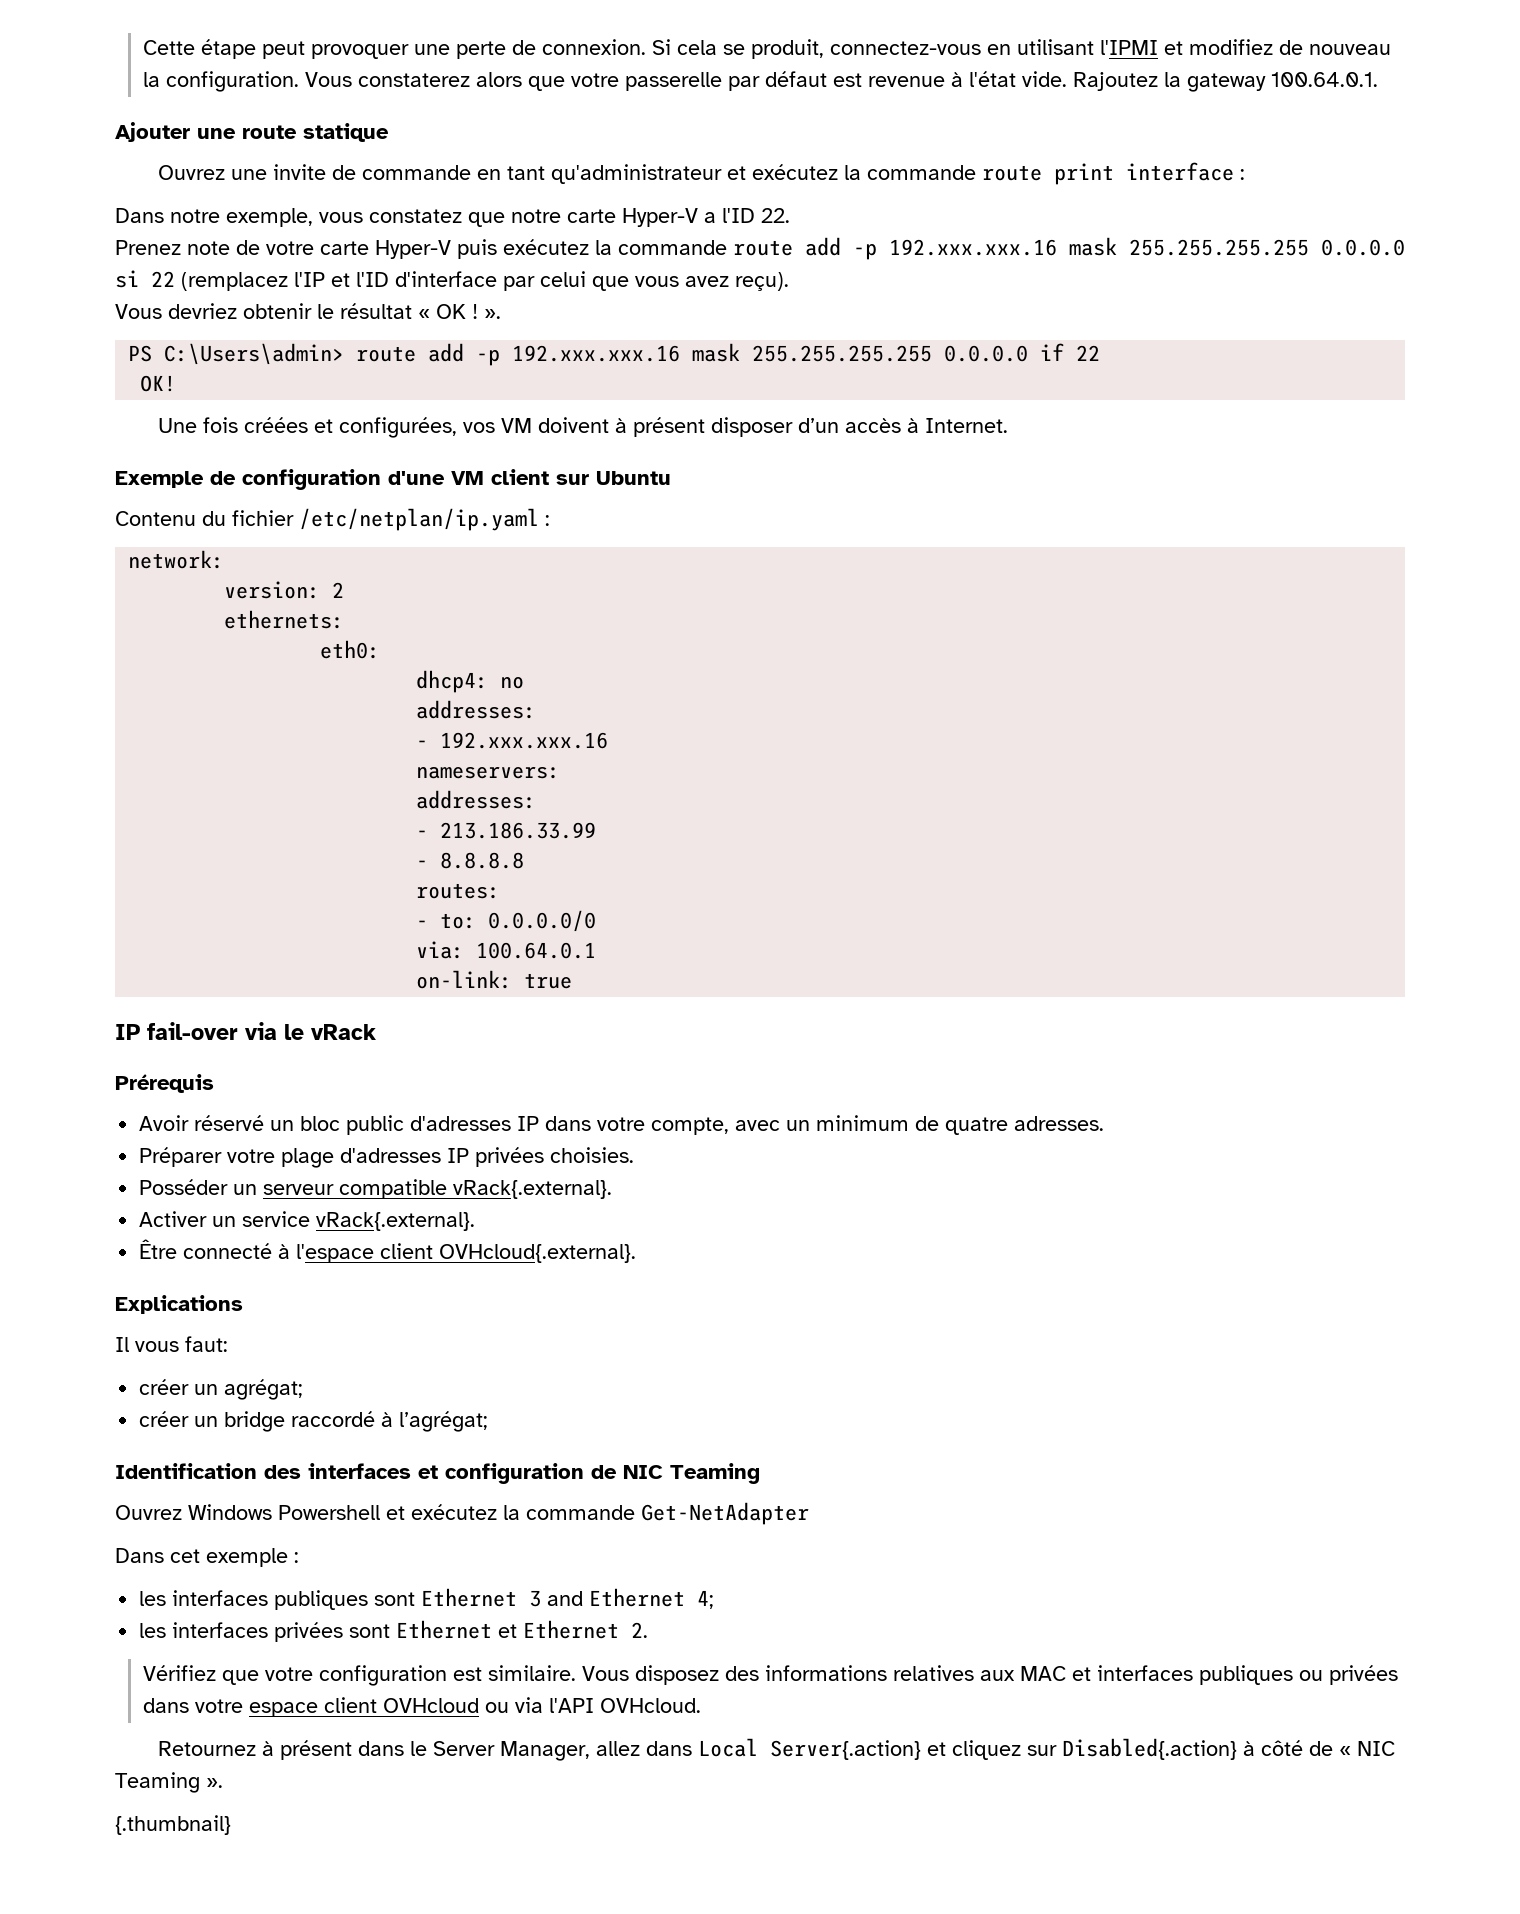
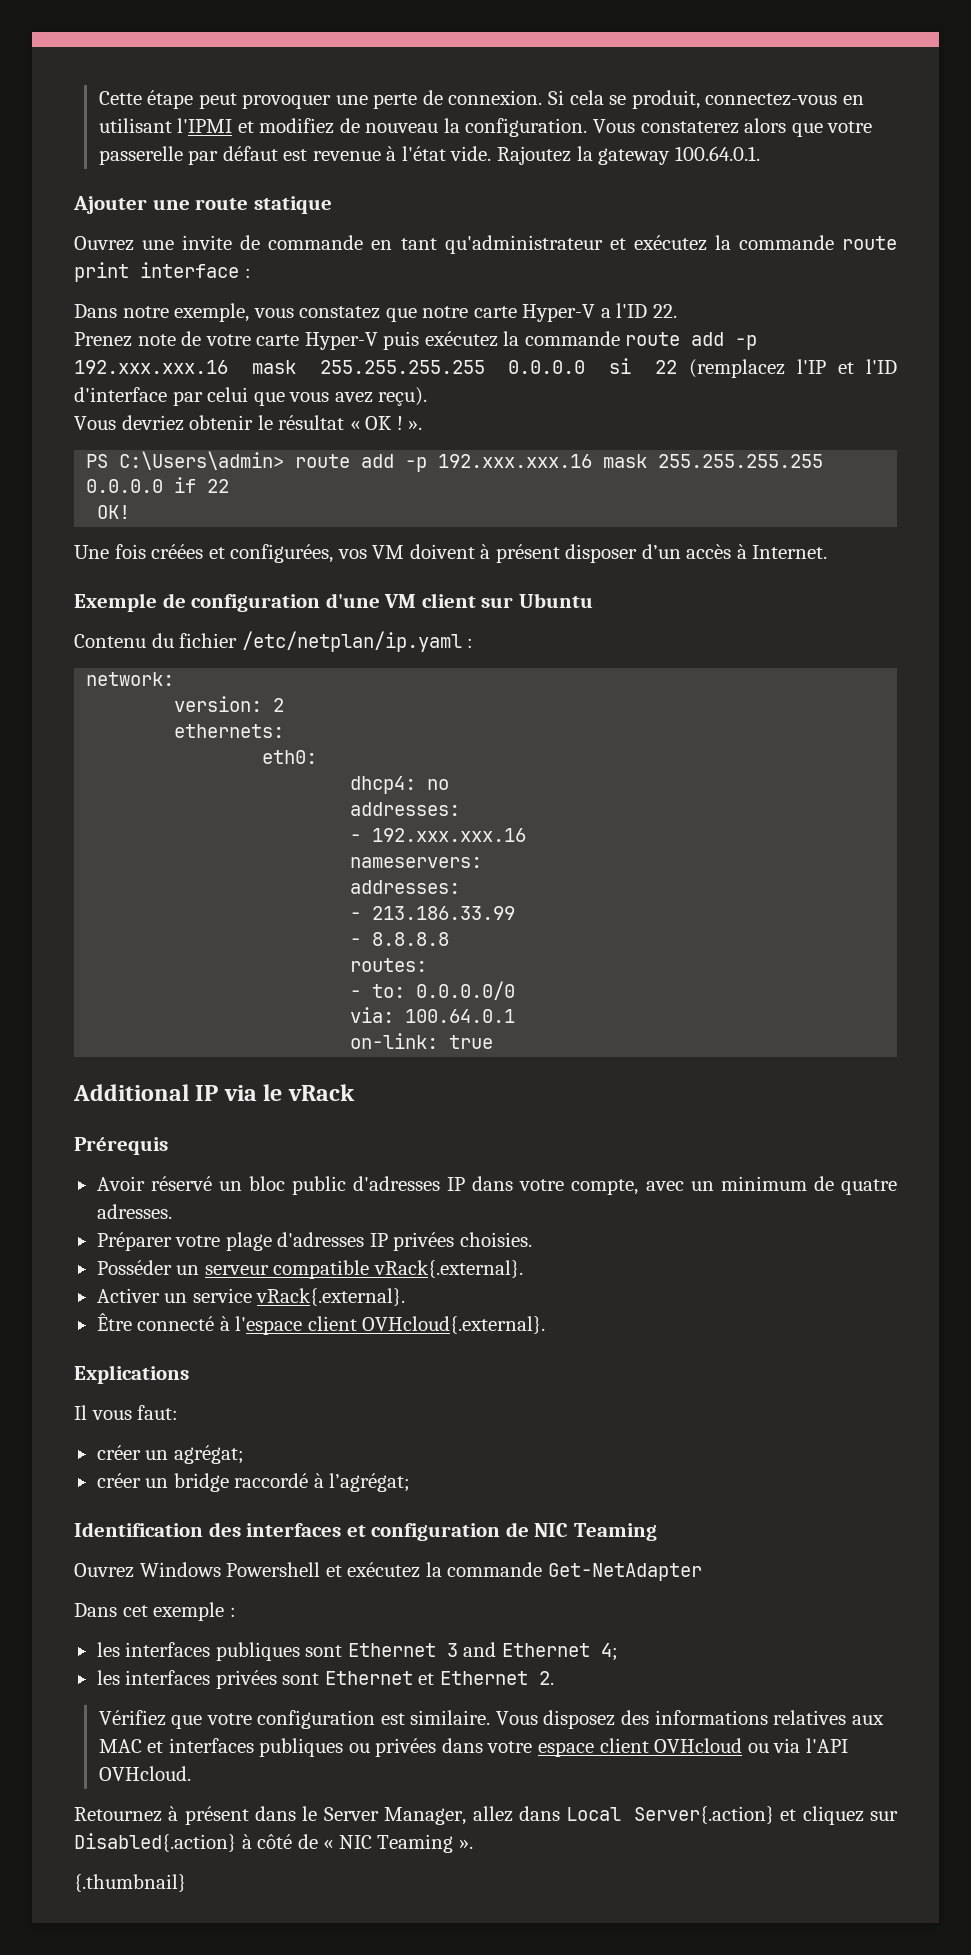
- IP fail-over via le vRack
+ Additional IP via le vRack

